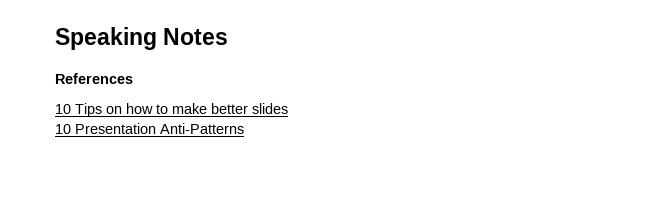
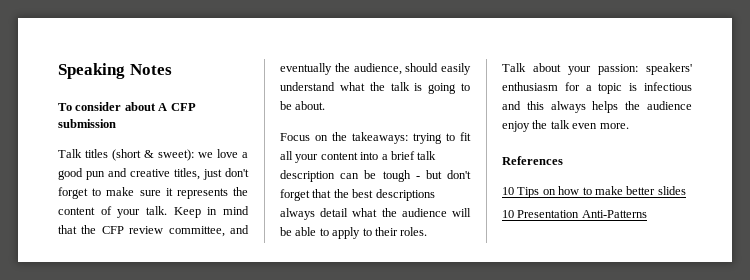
+ To consider about A CFP submission
+ Talk titles (short & sweet): we love a good pun and creative titles, just don't forget to make sure it represents the content of your talk. Keep in mind that the CFP review committee, and eventually the audience, should easily understand what the talk is going to be about.
+ Focus on the takeaways: trying to fit all your content into a brief talk description can be tough - but don't forget that the best descriptions always detail what the audience will be able to apply to their roles.
+ Talk about your passion: speakers' enthusiasm for a topic is infectious and this always helps the audience enjoy the talk even more.

